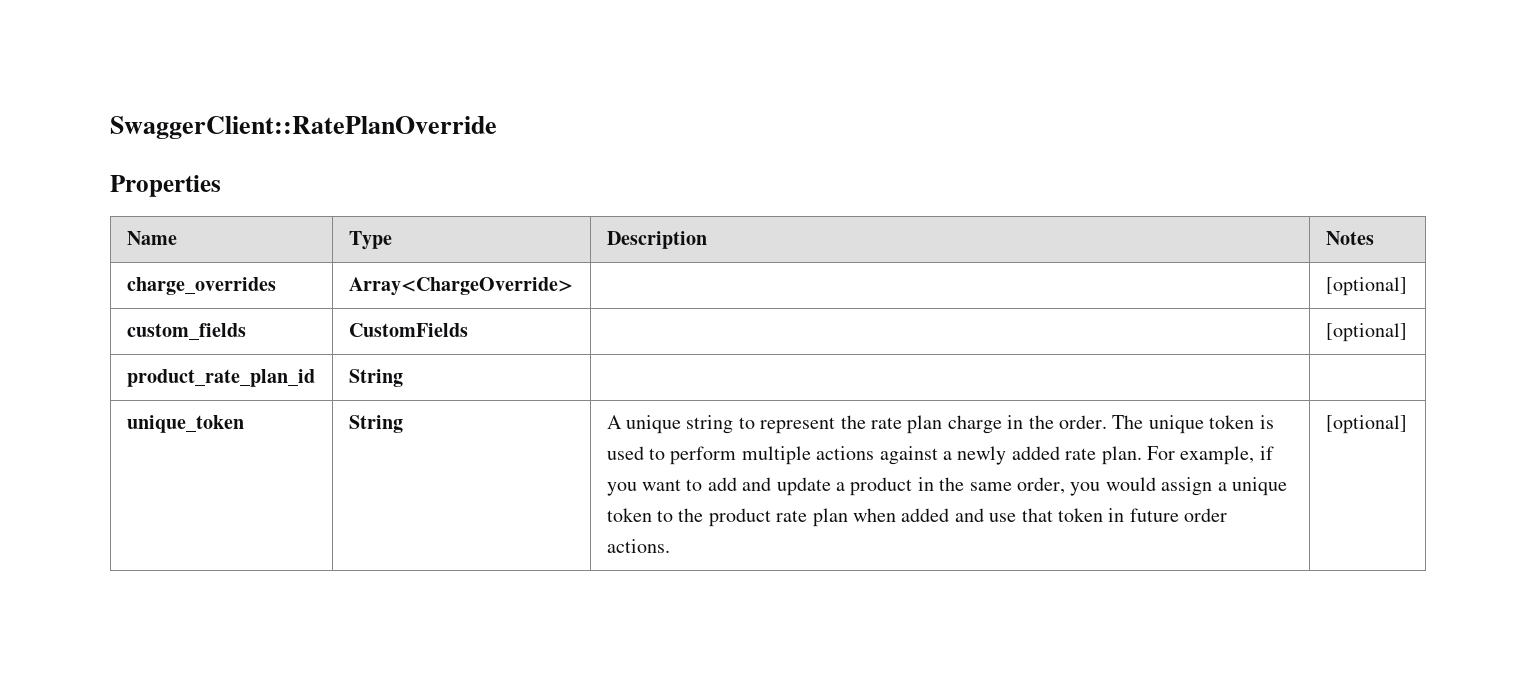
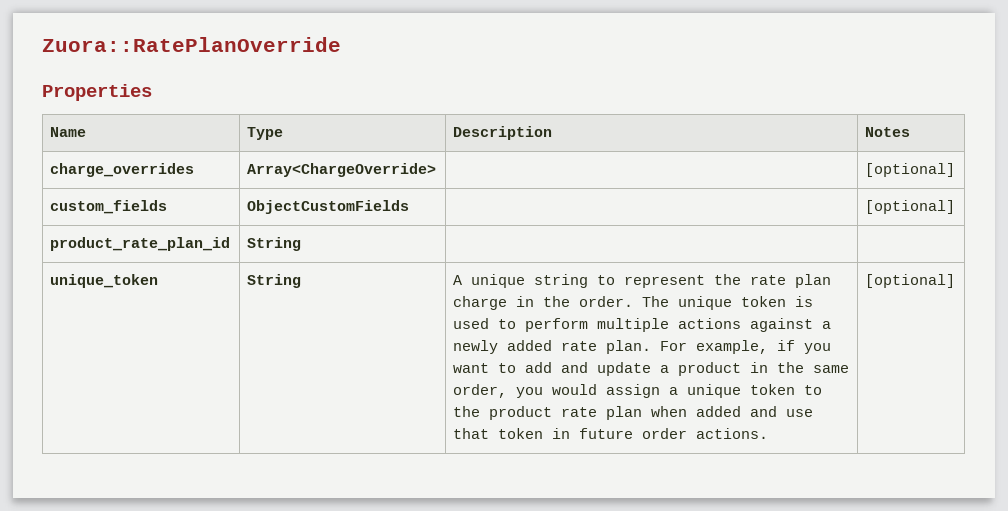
- SwaggerClient::RatePlanOverride
+ Zuora::RatePlanOverride
- custom_fields | CustomFields | | [optional]
+ custom_fields | ObjectCustomFields | | [optional]

